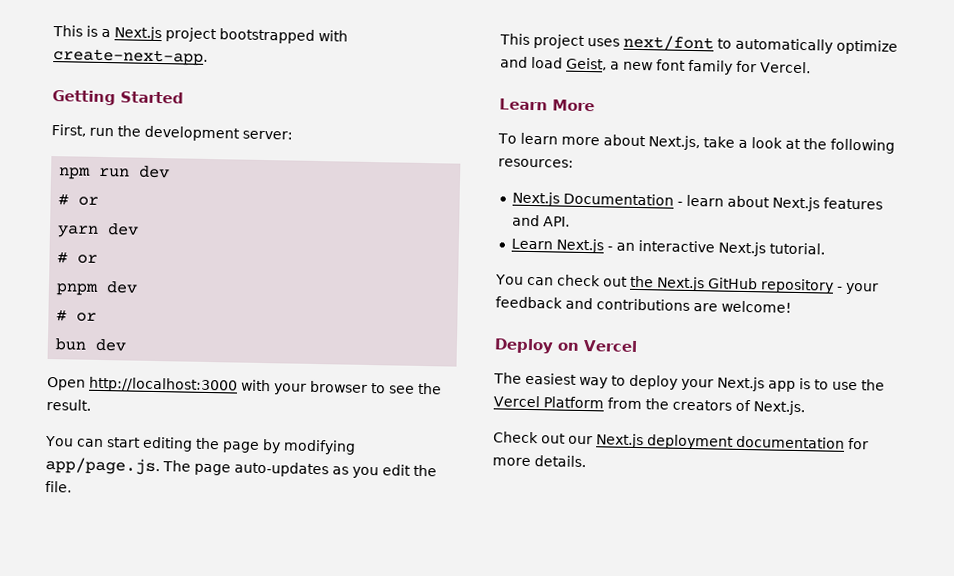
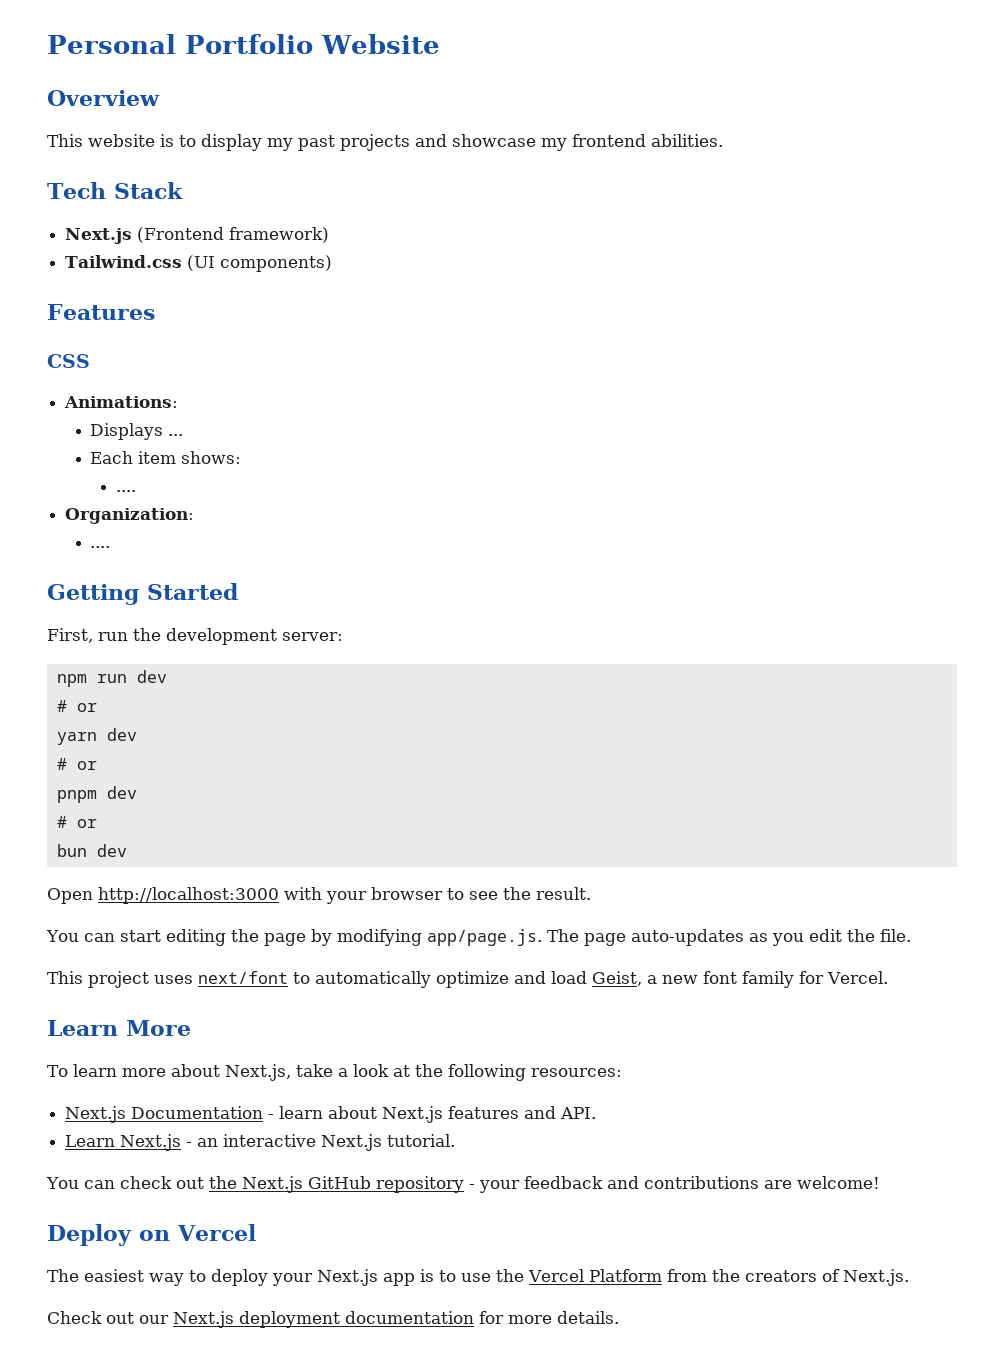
- This is a Next.js project bootstrapped with create-next-app.
+ Personal Portfolio Website
+ Overview
+ This website is to display my past projects and showcase my frontend abilities.
+ Tech Stack
+ Next.js (Frontend framework)
+ Tailwind.css (UI components)
+ Features
+ CSS
+ Animations:
+ Displays ...
+ Each item shows:
+ ....
+ Organization:
+ ....

